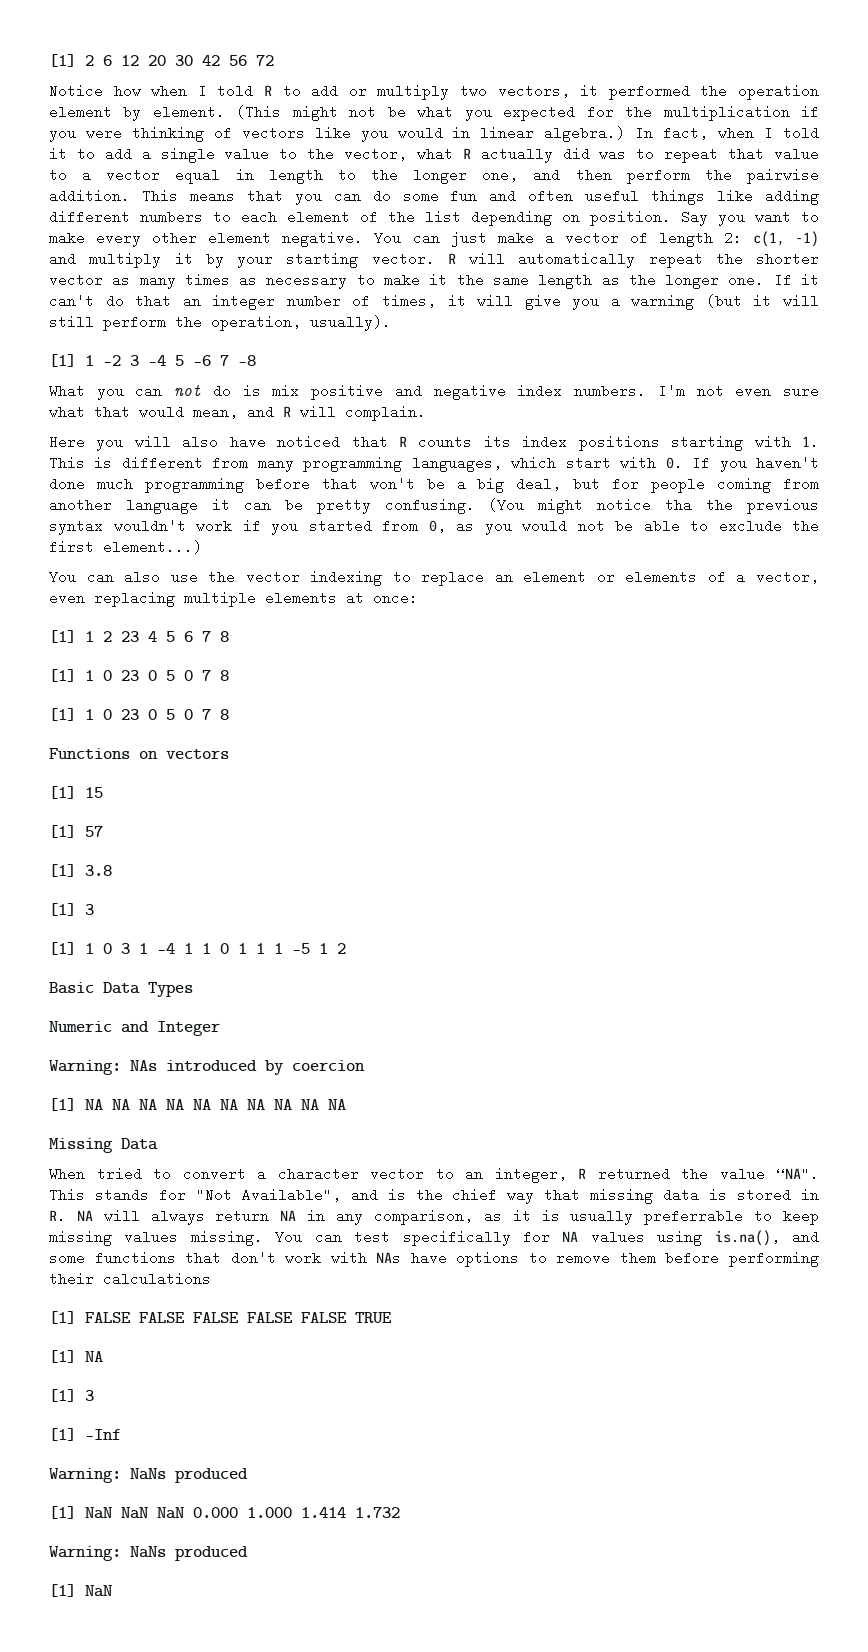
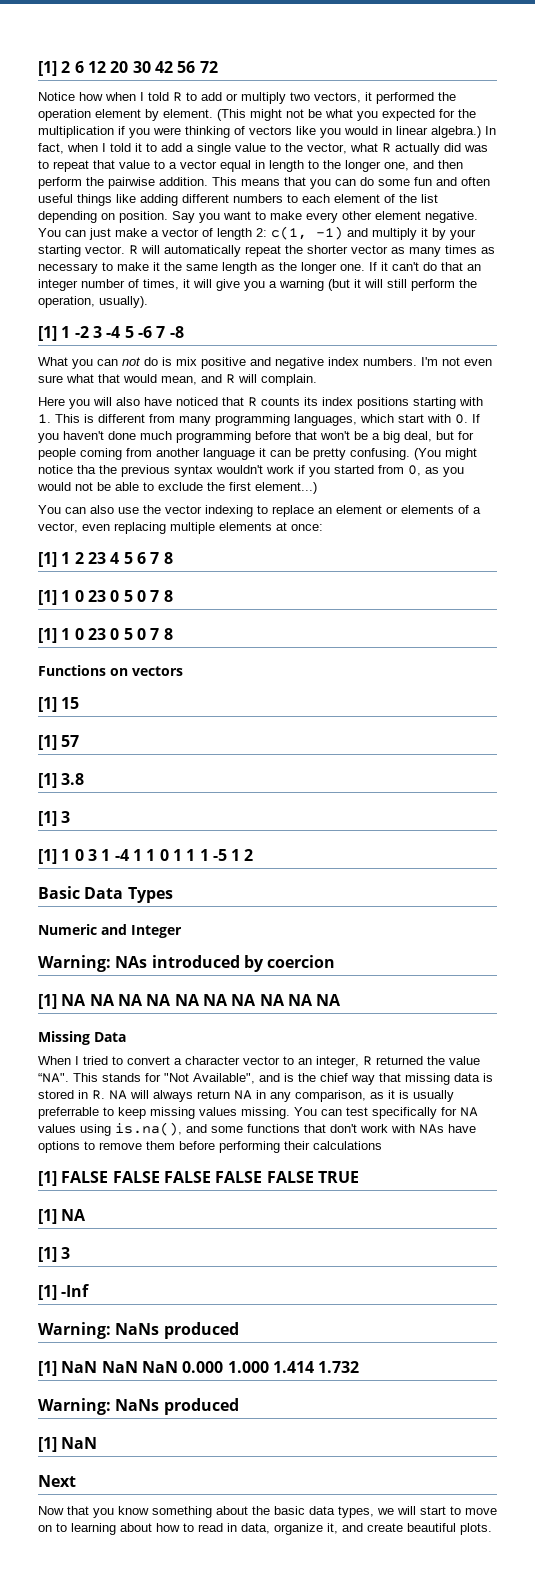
- When tried to convert a character vector to an integer, R returned the value “NA". This stands for "Not Available", and is the chief way that missing data is stored in R. NA will always return NA in any comparison, as it is usually preferrable to keep missing values missing.
+ When I tried to convert a character vector to an integer, R returned the value “NA". This stands for "Not Available", and is the chief way that missing data is stored in R. NA will always return NA in any comparison, as it is usually preferrable to keep missing values missing.
+ Next
+ Now that you know something about the basic data types, we will start to move on to learning about how to read in data, organize it, and create beautiful plots.

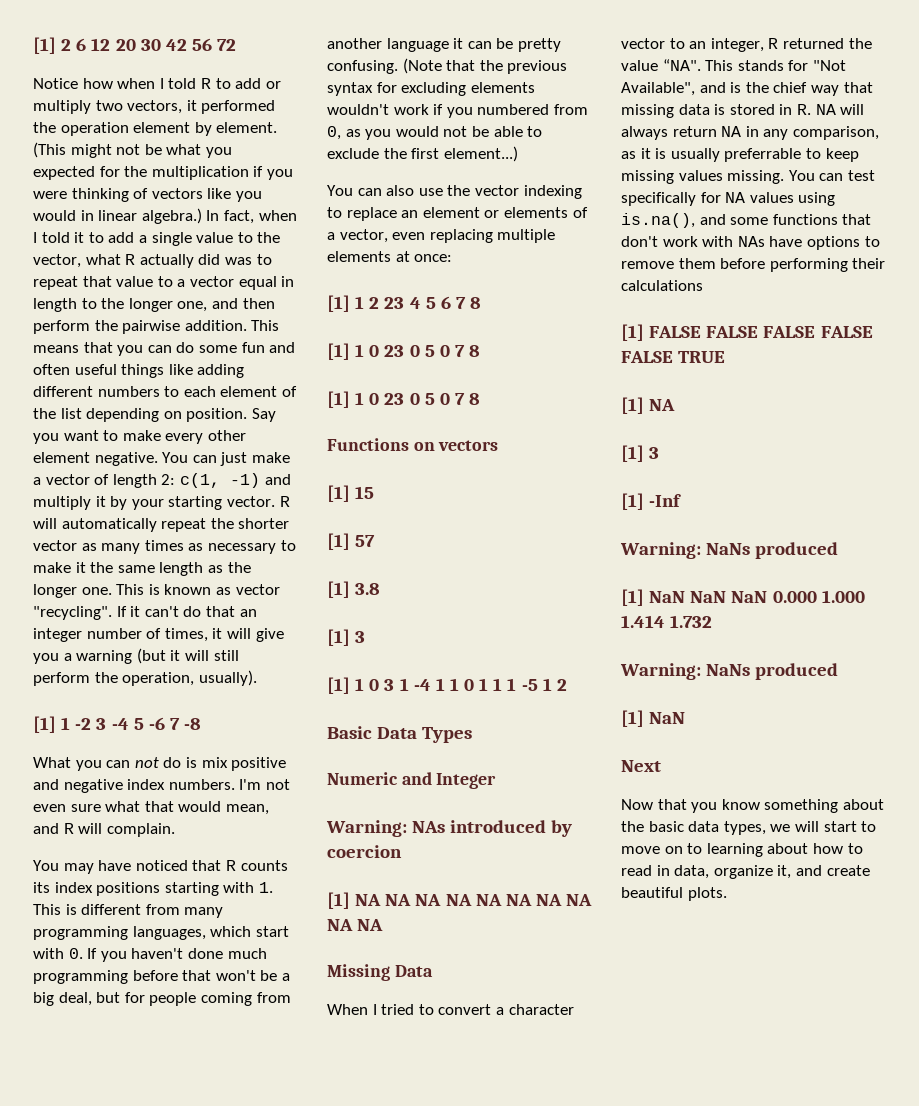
+ This is known as vector "recycling".
- Here you will also have noticed that R counts its index positions starting with 1. This is different from many programming languages, which start with 0. If you haven't done much programming before that won't be a big deal, but for people coming from another language it can be pretty confusing.
+ You may have noticed that R counts its index positions starting with 1. This is different from many programming languages, which start with 0. If you haven't done much programming before that won't be a big deal, but for people coming from another language it can be pretty confusing.
- (You might notice tha the previous syntax wouldn't work if you started from 0, as you would not be able to exclude the first element...)
+ (Note that the previous syntax for excluding elements wouldn't work if you numbered from 0, as you would not be able to exclude the first element...)

